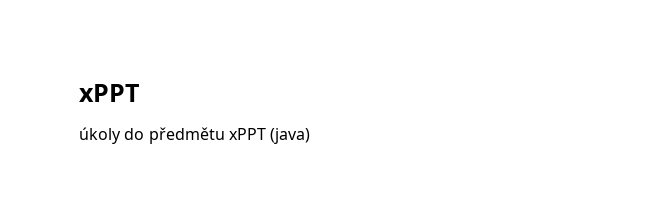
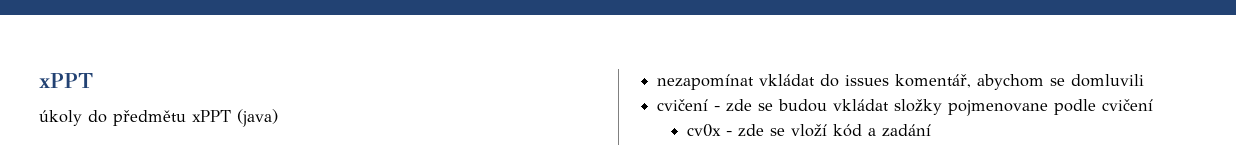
+ nezapomínat vkládat do issues komentář, abychom se domluvili
+ cvičení - zde se budou vkládat složky pojmenovane podle cvičení
+ cv0x - zde se vloží kód a zadání

